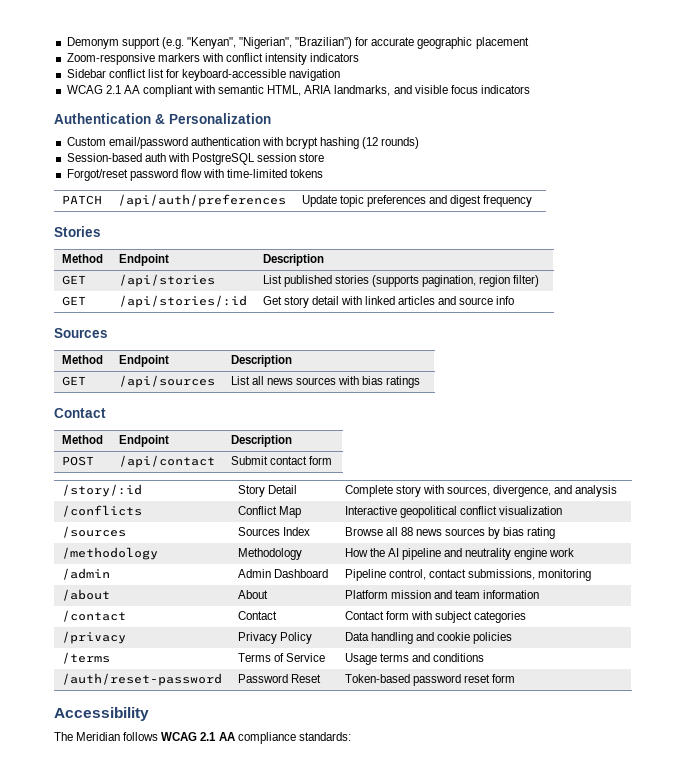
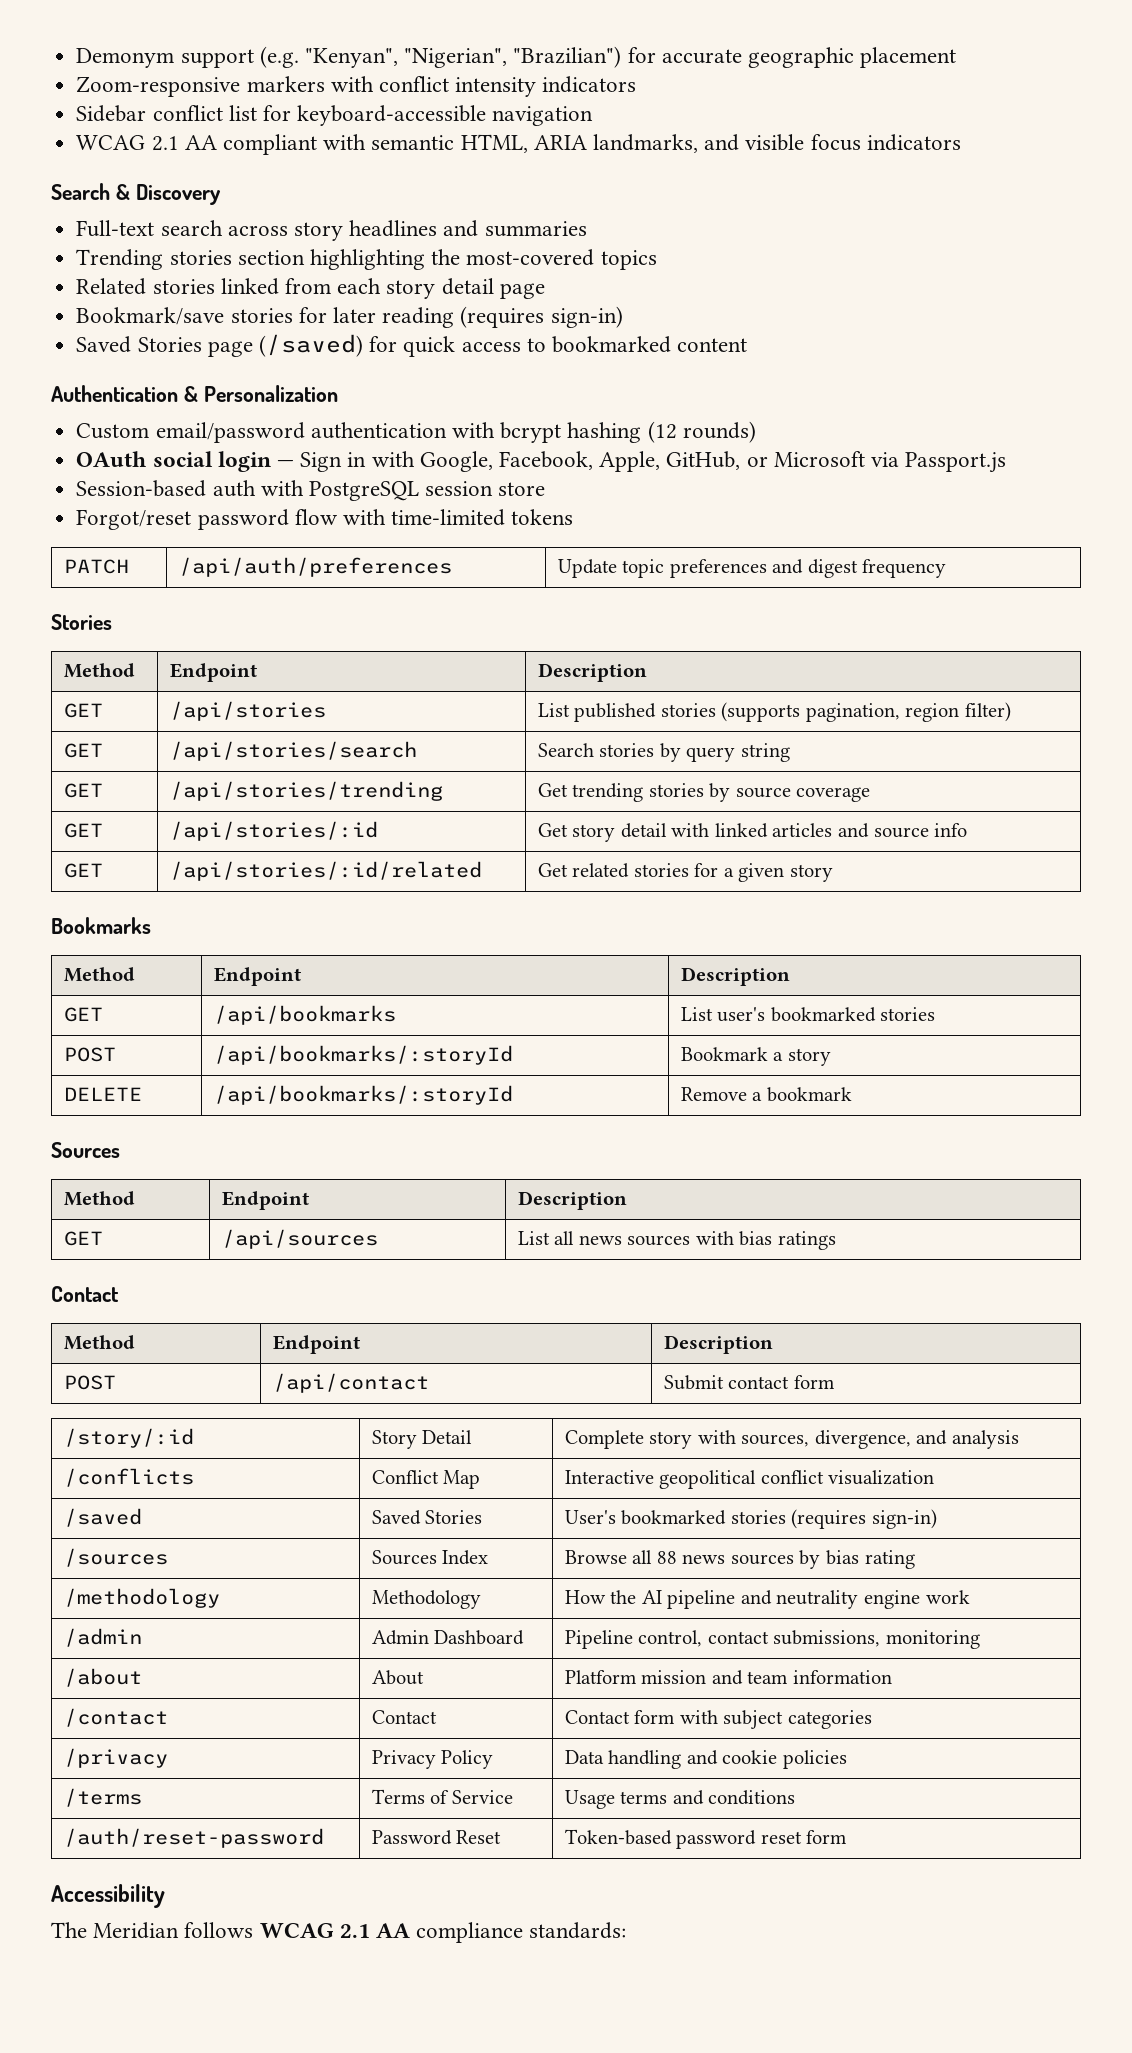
+ Search & Discovery
+ Full-text search across story headlines and summaries
+ Trending stories section highlighting the most-covered topics
+ Related stories linked from each story detail page
+ Bookmark/save stories for later reading (requires sign-in)
+ Saved Stories page (/saved) for quick access to bookmarked content
+ OAuth social login — Sign in with Google, Facebook, Apple, GitHub, or Microsoft via Passport.js
+ GET | /api/stories/search | Search stories by query string
+ GET | /api/stories/trending | Get trending stories by source coverage
+ GET | /api/stories/:id/related | Get related stories for a given story
+ Bookmarks
+ Method | Endpoint | Description
+ GET | /api/bookmarks | List user's bookmarked stories
+ POST | /api/bookmarks/:storyId | Bookmark a story
+ DELETE | /api/bookmarks/:storyId | Remove a bookmark
+ /saved | Saved Stories | User's bookmarked stories (requires sign-in)

